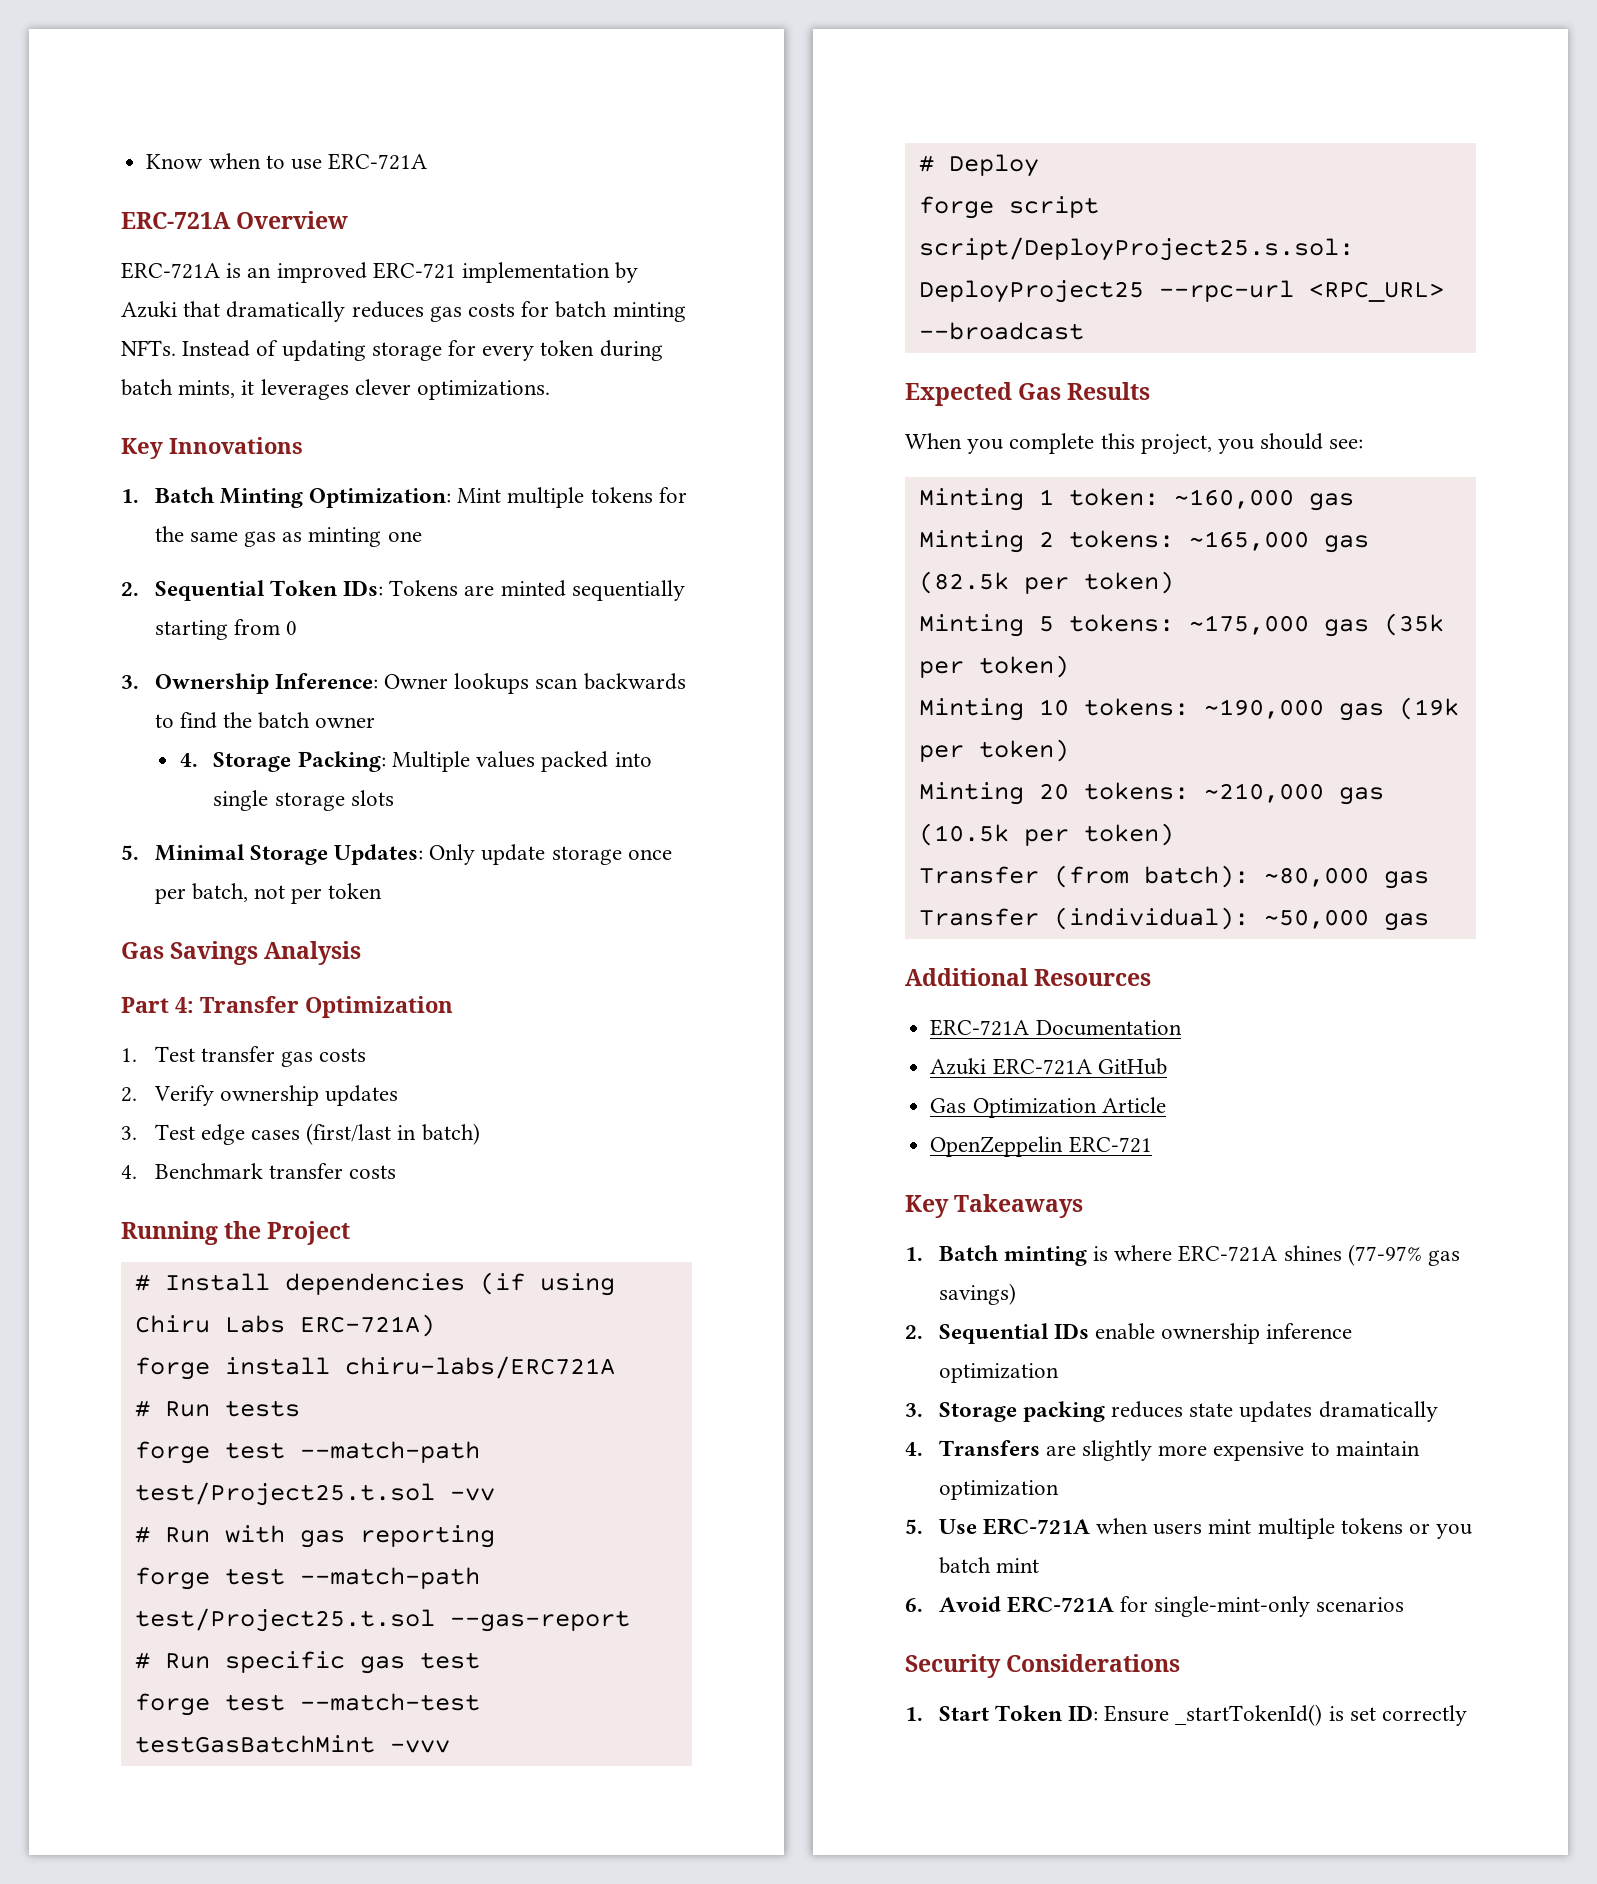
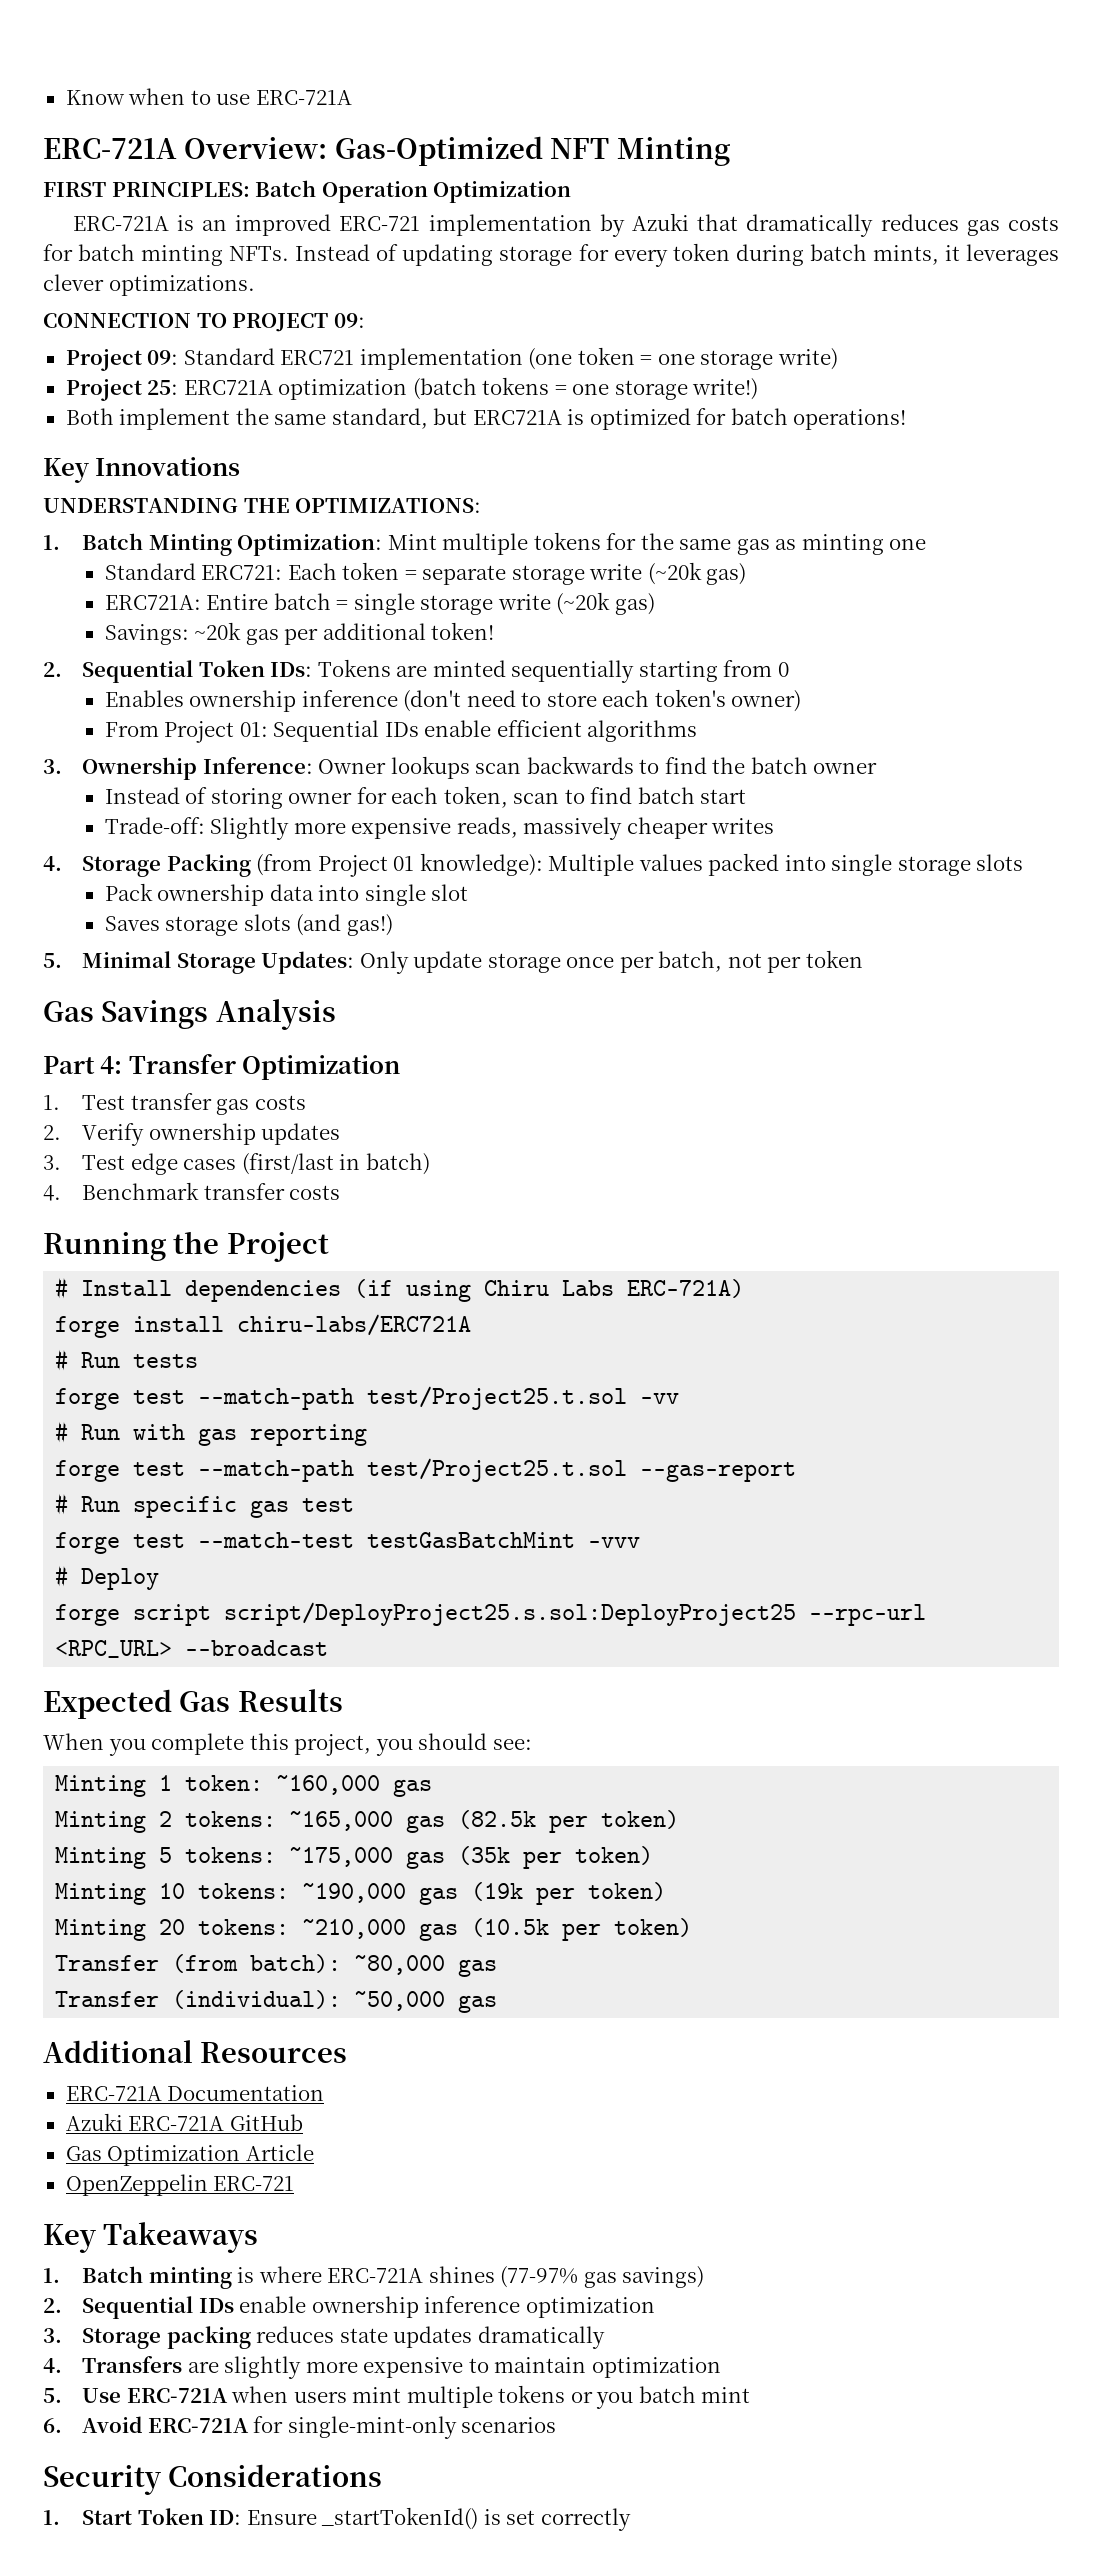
- ERC-721A Overview
+ ERC-721A Overview: Gas-Optimized NFT Minting
+ FIRST PRINCIPLES: Batch Operation Optimization
+ CONNECTION TO PROJECT 09:
+ Project 09: Standard ERC721 implementation (one token = one storage write)
+ Project 25: ERC721A optimization (batch tokens = one storage write!)
+ Both implement the same standard, but ERC721A is optimized for batch operations!
+ UNDERSTANDING THE OPTIMIZATIONS:
+ Standard ERC721: Each token = separate storage write (~20k gas)
+ ERC721A: Entire batch = single storage write (~20k gas)
+ Savings: ~20k gas per additional token!
+ Enables ownership inference (don't need to store each token's owner)
+ From Project 01: Sequential IDs enable efficient algorithms
- 4. Storage Packing: Multiple values packed into single storage slots
+ Instead of storing owner for each token, scan to find batch start
+ Trade-off: Slightly more expensive reads, massively cheaper writes
+ 4. Storage Packing (from Project 01 knowledge): Multiple values packed into single storage slots
+ Pack ownership data into single slot
+ Saves storage slots (and gas!)

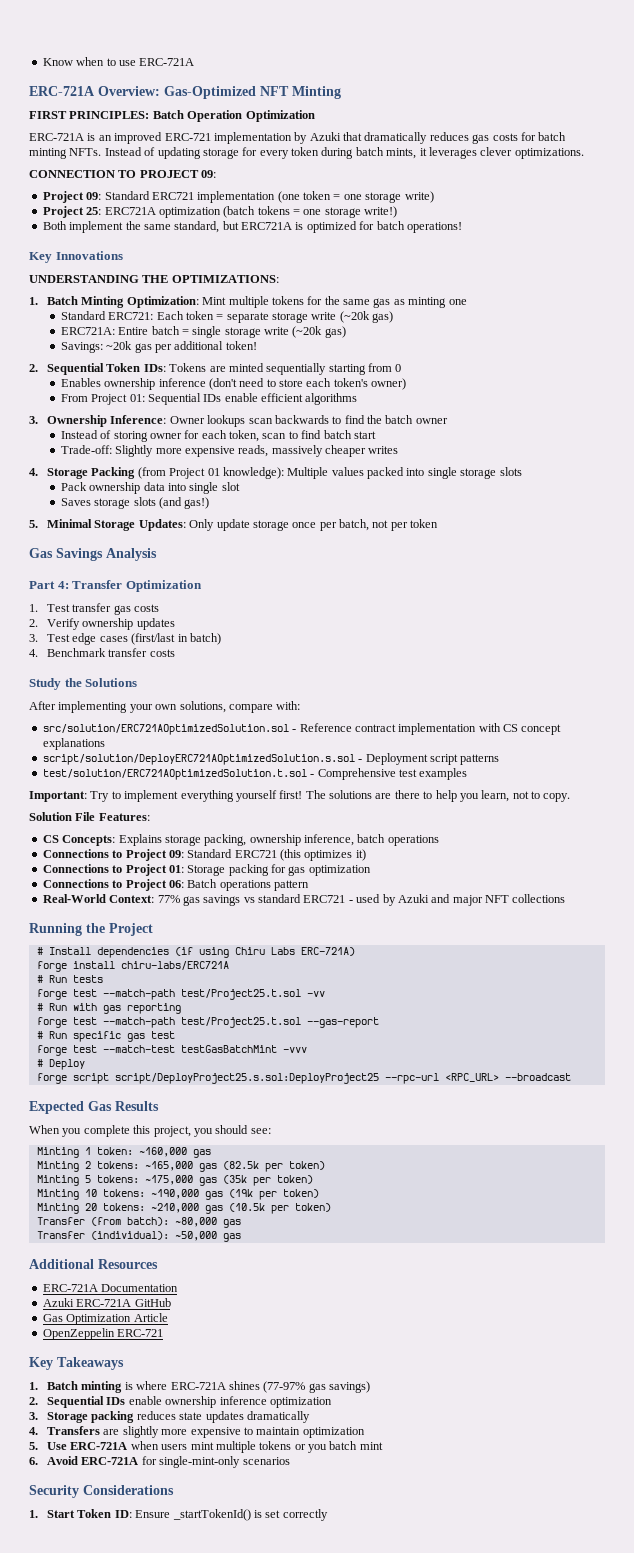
+ Study the Solutions
+ After implementing your own solutions, compare with:
+ src/solution/ERC721AOptimizedSolution.sol - Reference contract implementation with CS concept explanations
+ script/solution/DeployERC721AOptimizedSolution.s.sol - Deployment script patterns
+ test/solution/ERC721AOptimizedSolution.t.sol - Comprehensive test examples
+ Important: Try to implement everything yourself first! The solutions are there to help you learn, not to copy.
+ Solution File Features:
+ CS Concepts: Explains storage packing, ownership inference, batch operations
+ Connections to Project 09: Standard ERC721 (this optimizes it)
+ Connections to Project 01: Storage packing for gas optimization
+ Connections to Project 06: Batch operations pattern
+ Real-World Context: 77% gas savings vs standard ERC721 - used by Azuki and major NFT collections

